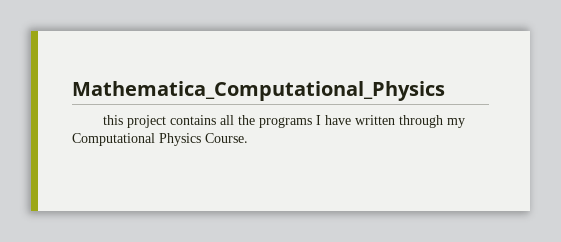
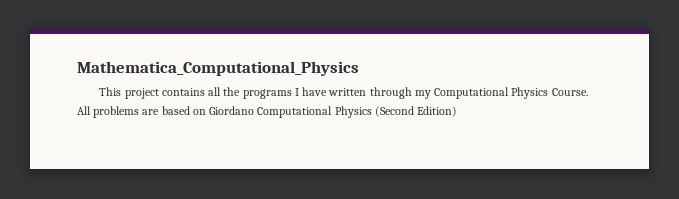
- this project contains all the programs I have written through my Computational Physics Course.
+ This project contains all the programs I have written through my Computational Physics Course.
+ All problems are based on Giordano Computational Physics (Second Edition)

